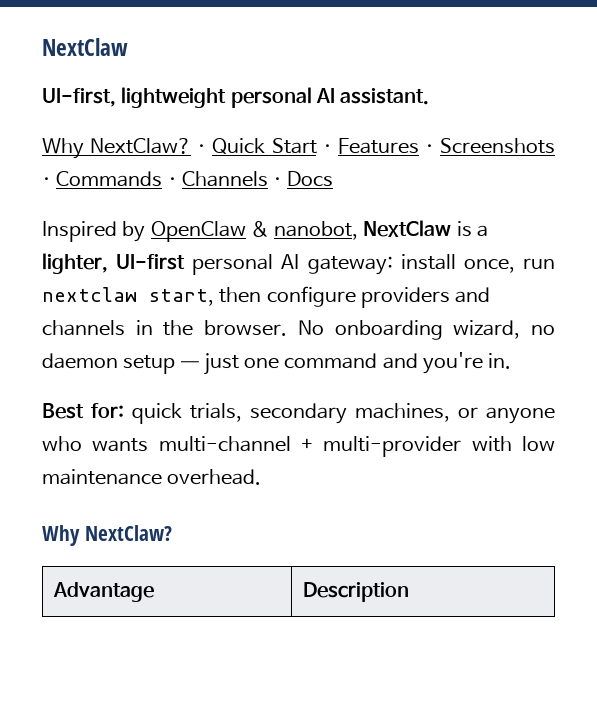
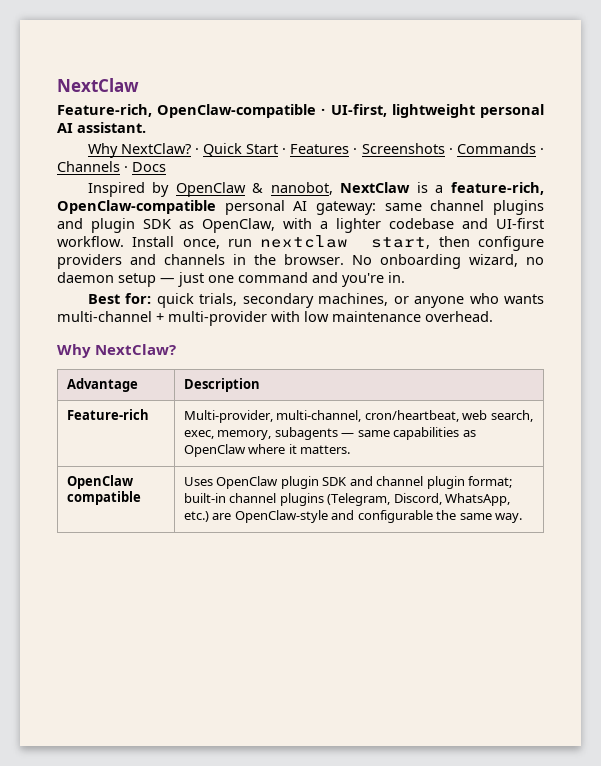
- UI-first, lightweight personal AI assistant.
+ Feature-rich, OpenClaw-compatible · UI-first, lightweight personal AI assistant.
- Inspired by OpenClaw & nanobot, NextClaw is a lighter, UI-first personal AI gateway: install once, run nextclaw start, then configure providers and channels in the browser.
+ Inspired by OpenClaw & nanobot, NextClaw is a feature-rich, OpenClaw-compatible personal AI gateway: same channel plugins and plugin SDK as OpenClaw, with a lighter codebase and UI-first workflow. Install once, run nextclaw start, then configure providers and channels in the browser.
+ Feature-rich | Multi-provider, multi-channel, cron/heartbeat, web search, exec, memory, subagents — same capabilities as OpenClaw where it matters.
+ OpenClaw compatible | Uses OpenClaw plugin SDK and channel plugin format; built-in channel plugins (Telegram, Discord, WhatsApp, etc.) are OpenClaw-style and configurable the same way.

